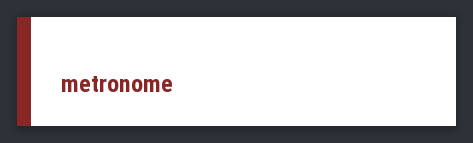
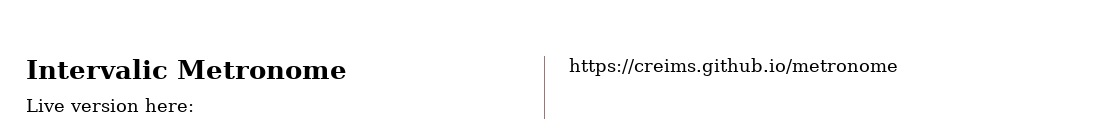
- metronome
+ Intervalic Metronome
+ Live version here: https://creims.github.io/metronome

